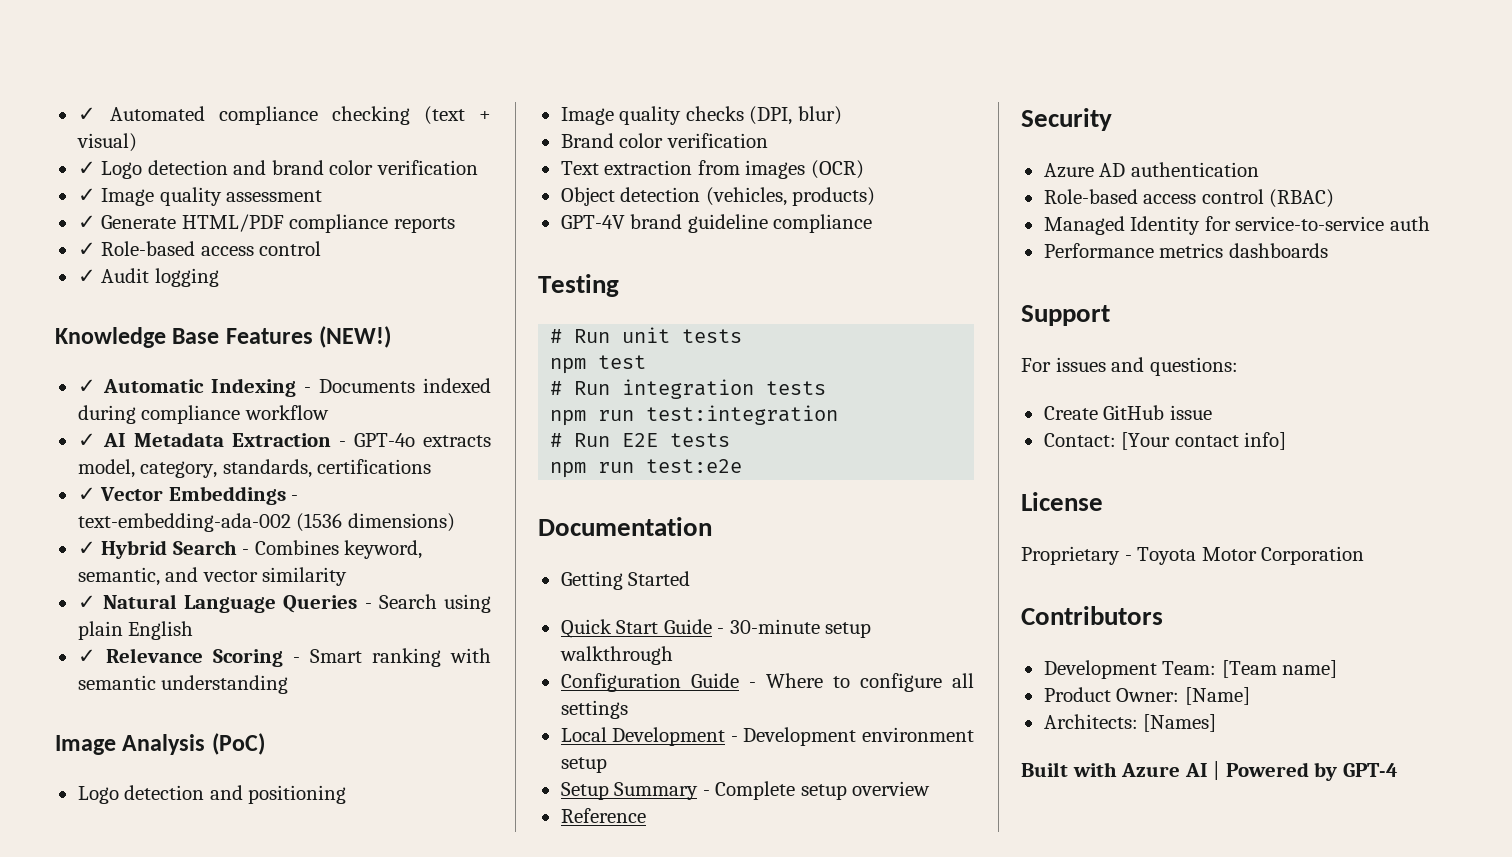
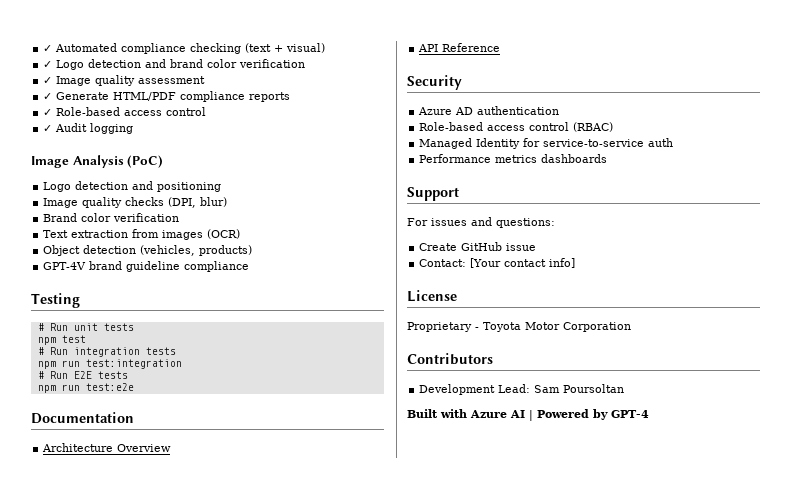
- Knowledge Base Features (NEW!)
- ✓ Automatic Indexing - Documents indexed during compliance workflow
- ✓ AI Metadata Extraction - GPT-4o extracts model, category, standards, certifications
- ✓ Vector Embeddings - text-embedding-ada-002 (1536 dimensions)
- ✓ Hybrid Search - Combines keyword, semantic, and vector similarity
- ✓ Natural Language Queries - Search using plain English
- ✓ Relevance Scoring - Smart ranking with semantic understanding
- Getting Started
- Quick Start Guide - 30-minute setup walkthrough
- Configuration Guide - Where to configure all settings
- Local Development - Development environment setup
- Setup Summary - Complete setup overview
- Reference
+ Architecture Overview
+ API Reference
- Development Team: [Team name]
- Product Owner: [Name]
- Architects: [Names]
+ Development Lead: Sam Poursoltan

